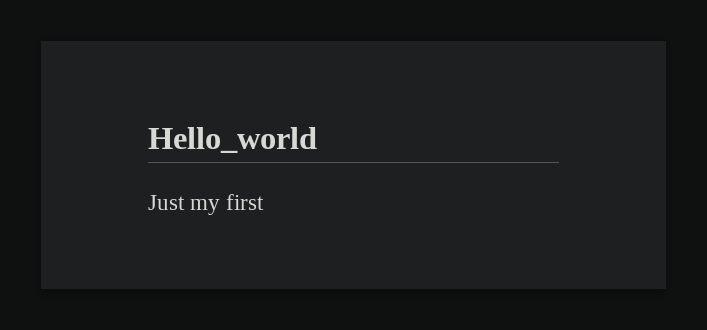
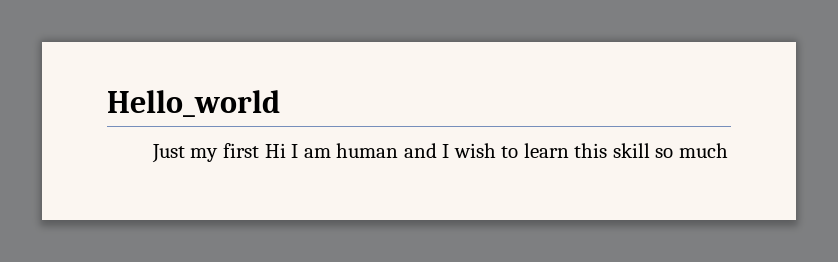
- Just my first
+ Just my first Hi I am human and I wish to learn this skill so much

